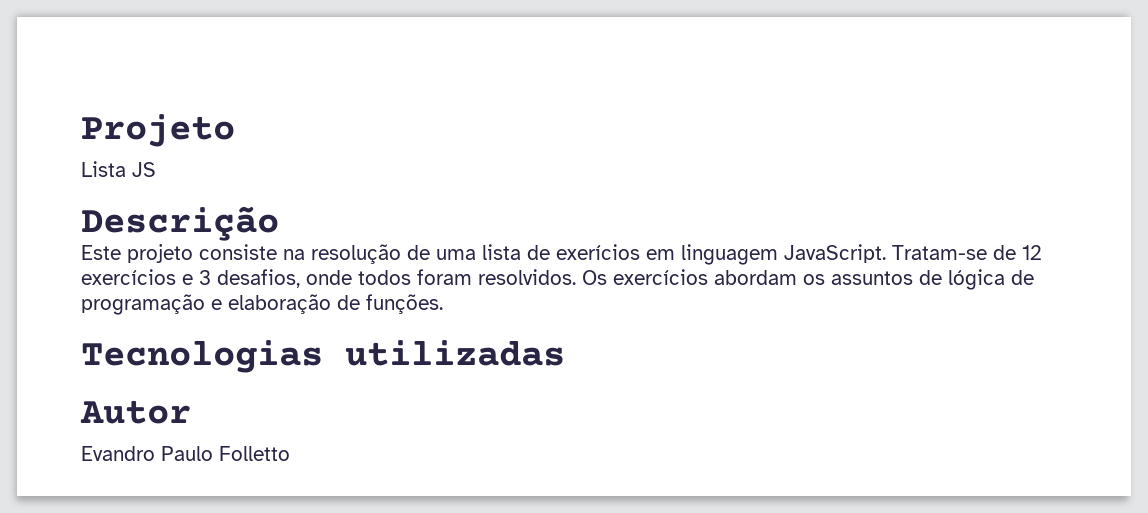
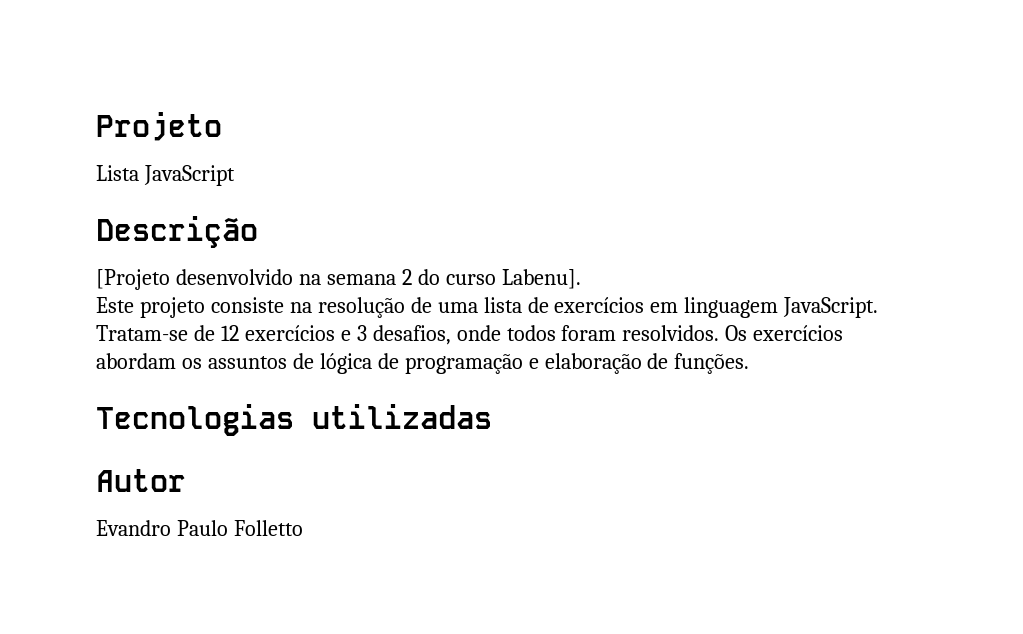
- Lista JS
+ Lista JavaScript
+ [Projeto desenvolvido na semana 2 do curso Labenu].
- Este projeto consiste na resolução de uma lista de exerícios em linguagem JavaScript.
+ Este projeto consiste na resolução de uma lista de exercícios em linguagem JavaScript.

